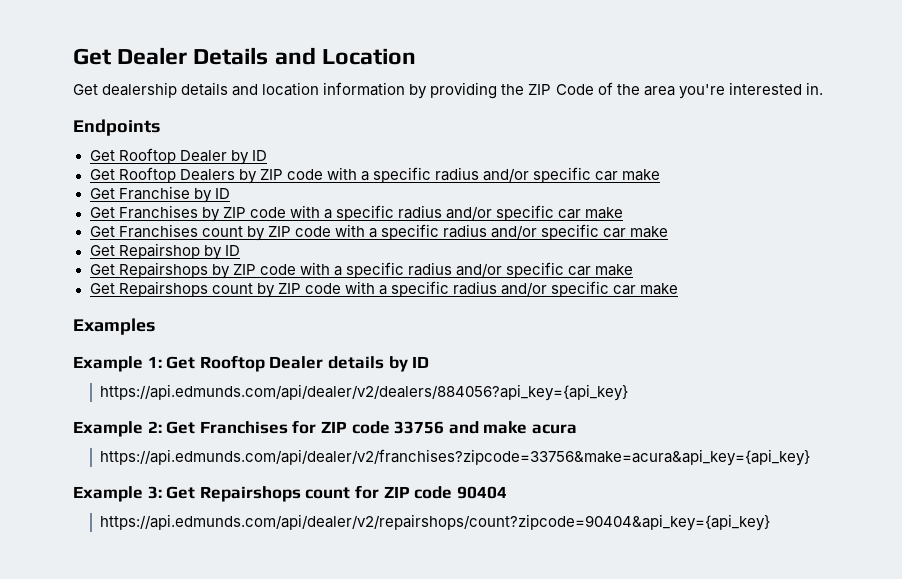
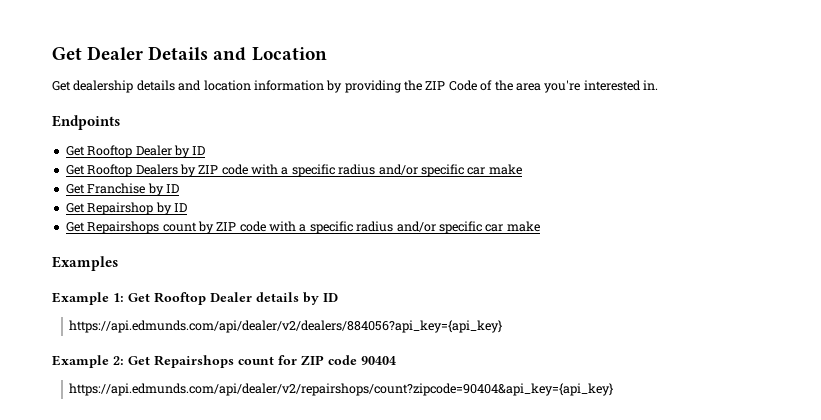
- Get Franchises by ZIP code with a specific radius and/or specific car make
- Get Franchises count by ZIP code with a specific radius and/or specific car make
  Get Repairshop by ID
- Get Repairshops by ZIP code with a specific radius and/or specific car make
- Example 2: Get Franchises for ZIP code 33756 and make acura
- https://api.edmunds.com/api/dealer/v2/franchises?zipcode=33756&make=acura&api_key={api_key}
- Example 3: Get Repairshops count for ZIP code 90404
+ Example 2: Get Repairshops count for ZIP code 90404

